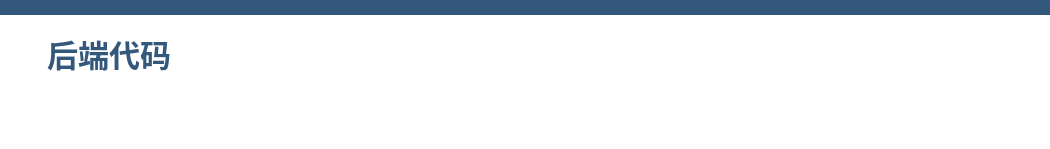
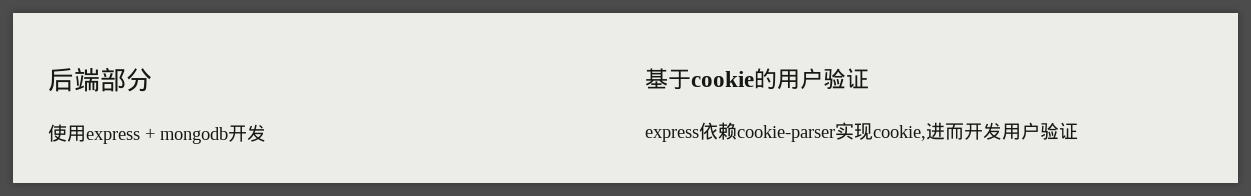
- 后端代码
+ 后端部分
+ 使用express + mongodb开发
+ 基于cookie的用户验证
+ express依赖cookie-parser实现cookie,进而开发用户验证

